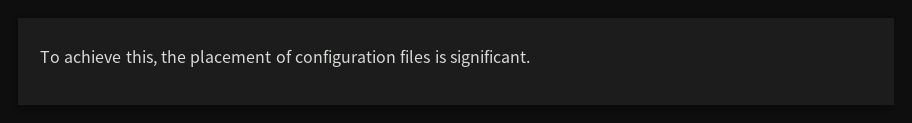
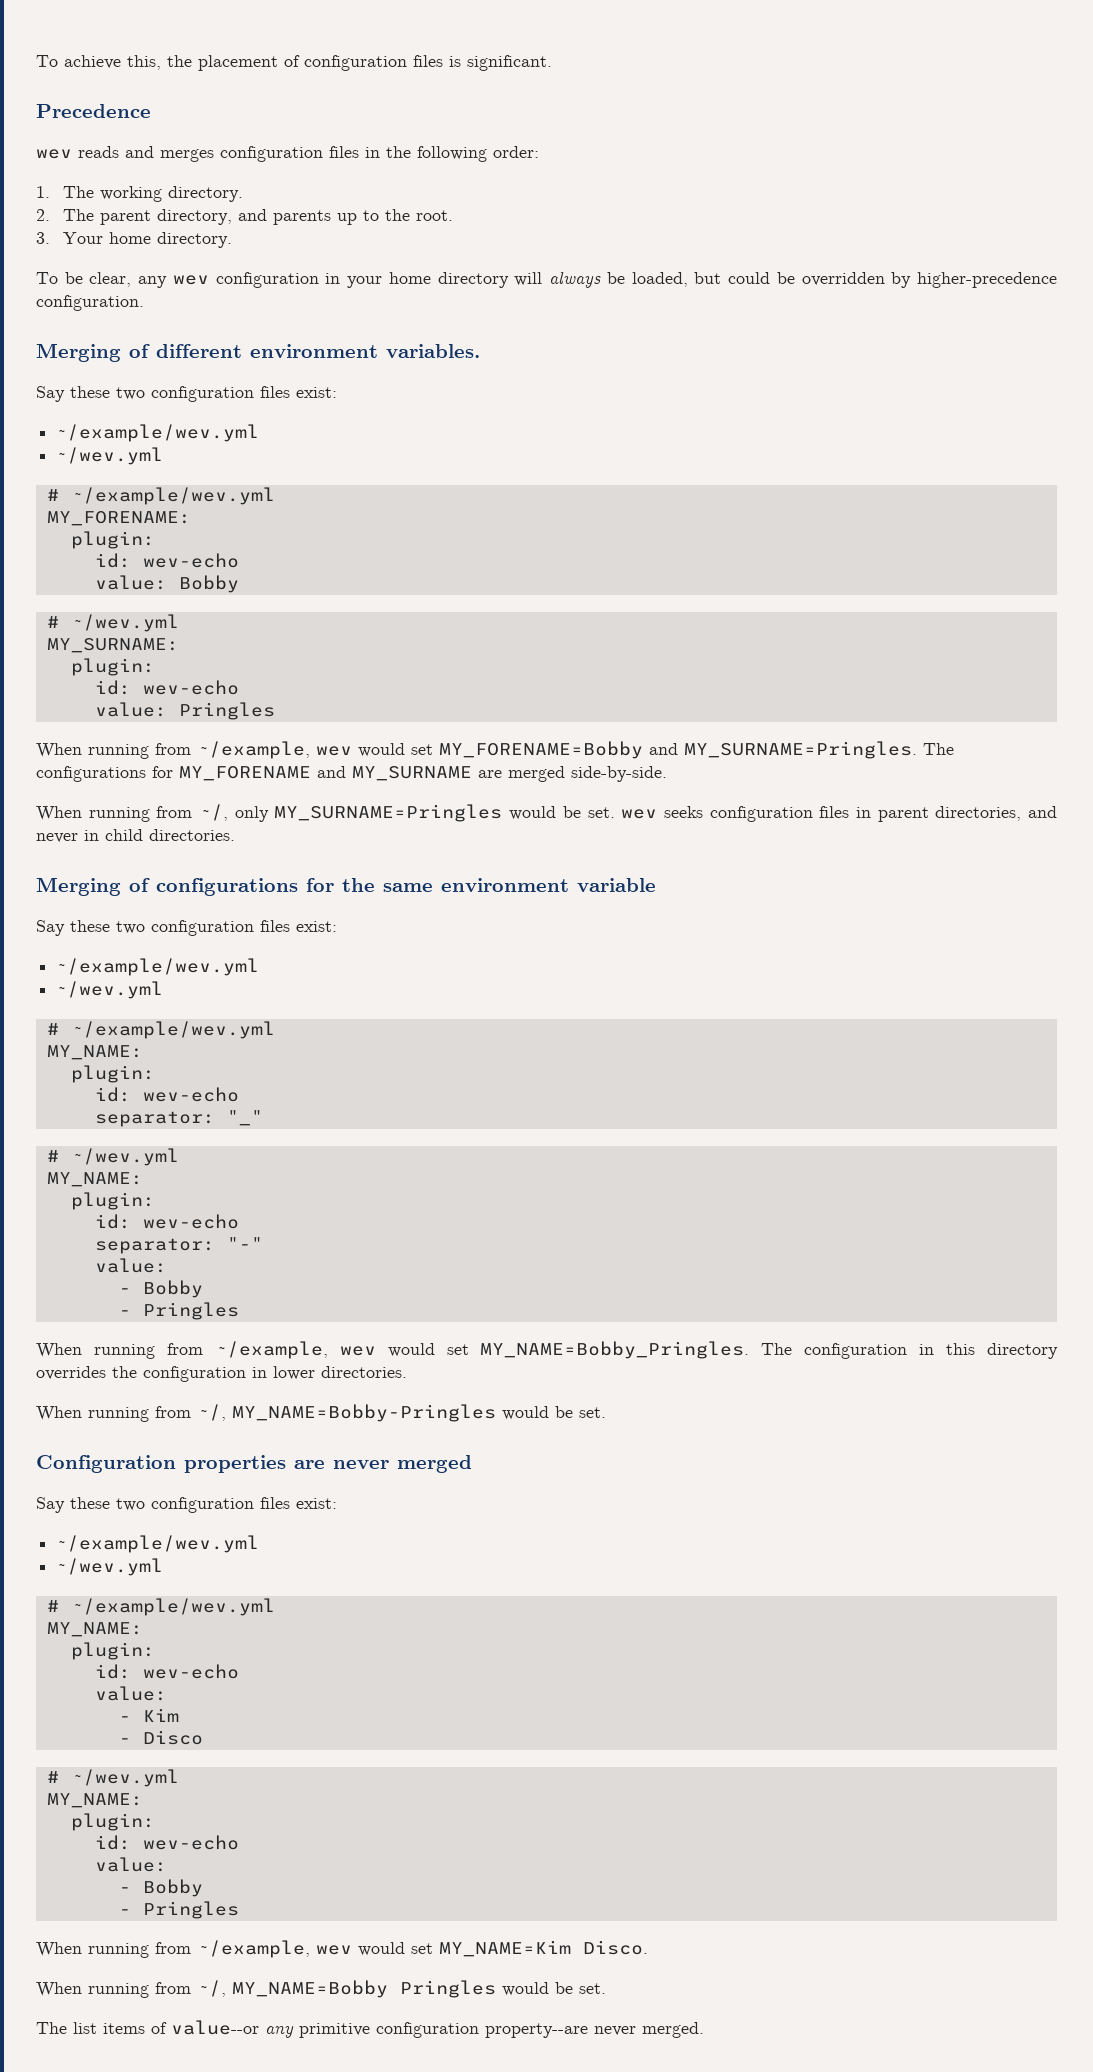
+ Precedence
+ wev reads and merges configuration files in the following order:
+ 1. The working directory.
+ 2. The parent directory, and parents up to the root.
+ 3. Your home directory.
+ To be clear, any wev configuration in your home directory will always be loaded, but could be overridden by higher-precedence configuration.
+ Merging of different environment variables.
+ Say these two configuration files exist:
+ ~/example/wev.yml
+ ~/wev.yml
+ # ~/example/wev.yml
+ MY_FORENAME:
+ plugin:
+ id: wev-echo
+ value: Bobby
+ # ~/wev.yml
+ MY_SURNAME:
+ plugin:
+ id: wev-echo
+ value: Pringles
+ When running from ~/example, wev would set MY_FORENAME=Bobby and MY_SURNAME=Pringles. The configurations for MY_FORENAME and MY_SURNAME are merged side-by-side.
+ When running from ~/, only MY_SURNAME=Pringles would be set. wev seeks configuration files in parent directories, and never in child directories.
+ Merging of configurations for the same environment variable
+ Say these two configuration files exist:
+ ~/example/wev.yml
+ ~/wev.yml
+ # ~/example/wev.yml
+ MY_NAME:
+ plugin:
+ id: wev-echo
+ separator: "_"
+ # ~/wev.yml
+ MY_NAME:
+ plugin:
+ id: wev-echo
+ separator: "-"
+ value:
+ - Bobby
+ - Pringles
+ When running from ~/example, wev would set MY_NAME=Bobby_Pringles. The configuration in this directory overrides the configuration in lower directories.
+ When running from ~/, MY_NAME=Bobby-Pringles would be set.
+ Configuration properties are never merged
+ Say these two configuration files exist:
+ ~/example/wev.yml
+ ~/wev.yml
+ # ~/example/wev.yml
+ MY_NAME:
+ plugin:
+ id: wev-echo
+ value:
+ - Kim
+ - Disco
+ # ~/wev.yml
+ MY_NAME:
+ plugin:
+ id: wev-echo
+ value:
+ - Bobby
+ - Pringles
+ When running from ~/example, wev would set MY_NAME=Kim Disco.
+ When running from ~/, MY_NAME=Bobby Pringles would be set.
+ The list items of value--or any primitive configuration property--are never merged.

